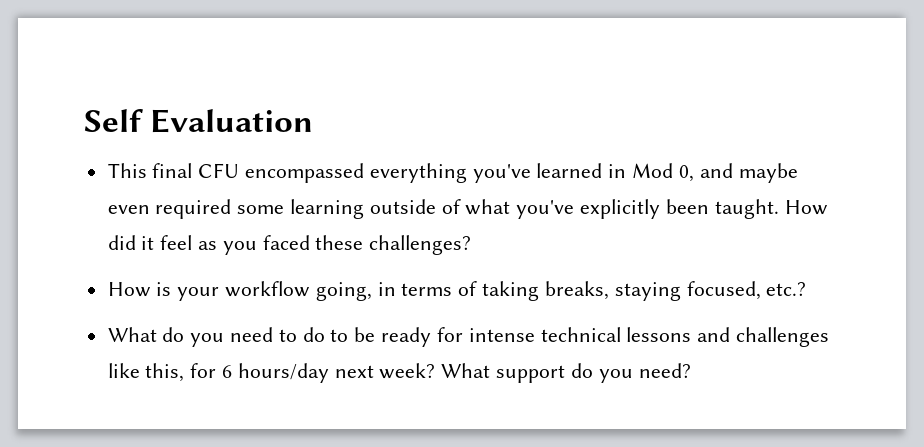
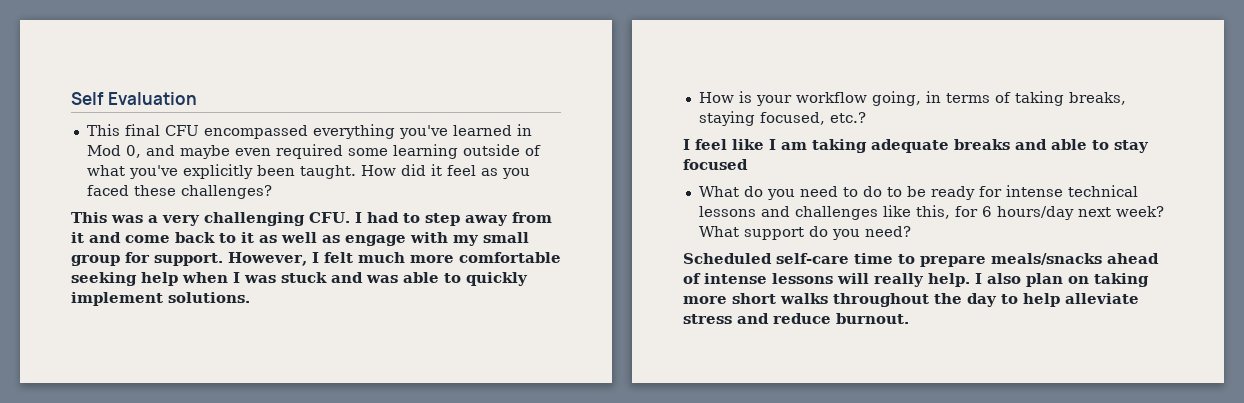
+ This was a very challenging CFU. I had to step away from it and come back to it as well as engage with my small group for support. However, I felt much more comfortable seeking help when I was stuck and was able to quickly implement solutions.
+ I feel like I am taking adequate breaks and able to stay focused
+ Scheduled self-care time to prepare meals/snacks ahead of intense lessons will really help. I also plan on taking more short walks throughout the day to help alleviate stress and reduce burnout.

